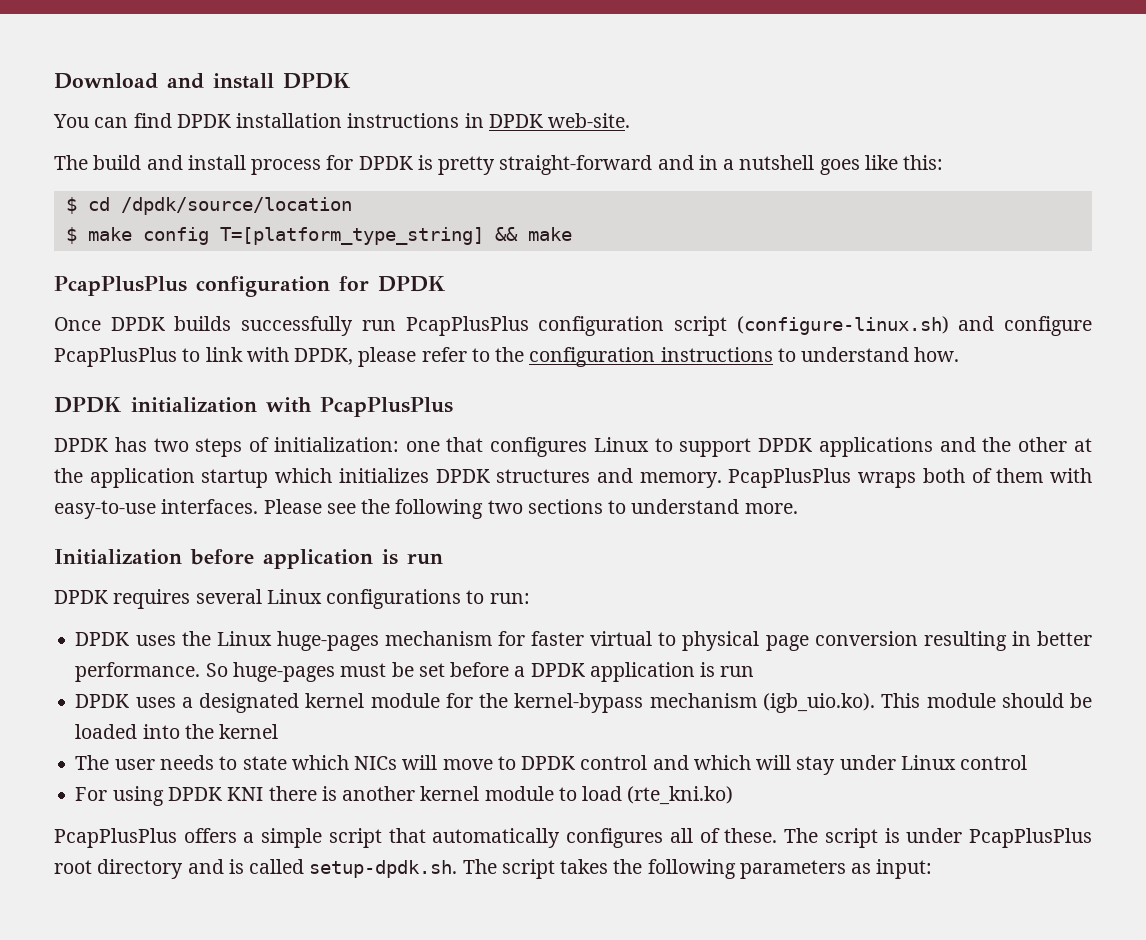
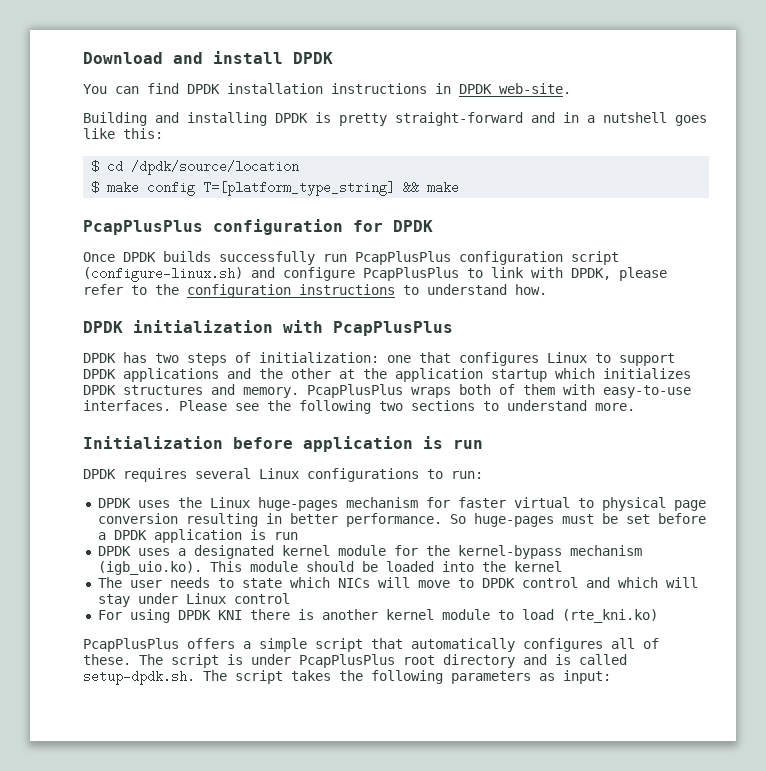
- The build and install process for DPDK is pretty straight-forward and in a nutshell goes like this:
+ Building and installing DPDK is pretty straight-forward and in a nutshell goes like this:

